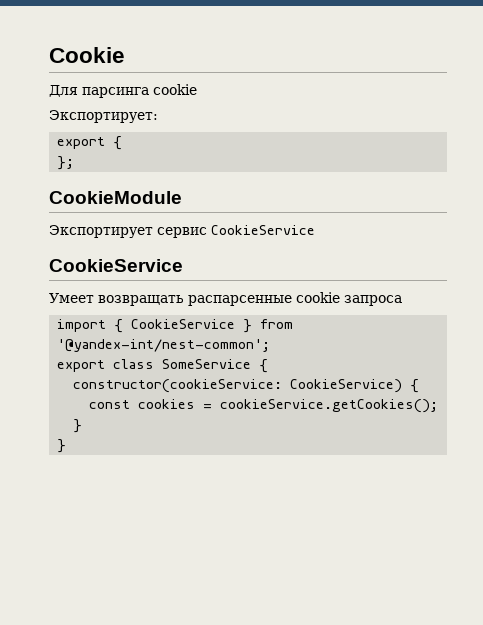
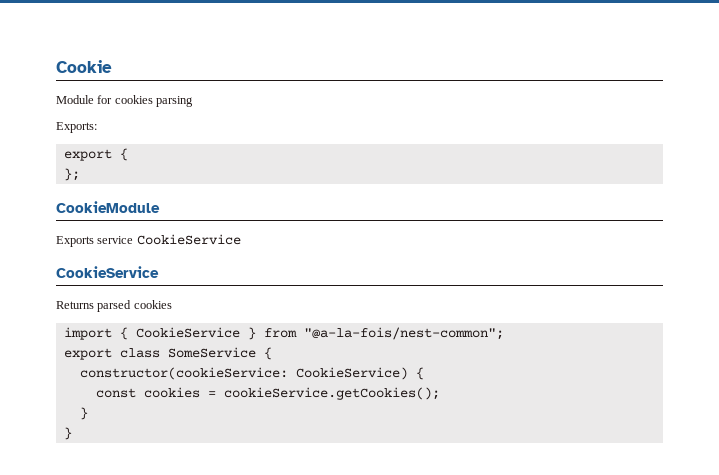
- Для парсинга cookie
- Экспортирует:
+ Module for cookies parsing
+ Exports:
- Экспортирует сервис CookieService
+ Exports service CookieService
- Умеет возвращать распарсенные cookie запроса
+ Returns parsed cookies
- import { CookieService } from '@yandex-int/nest-common';
+ import { CookieService } from "@a-la-fois/nest-common";

